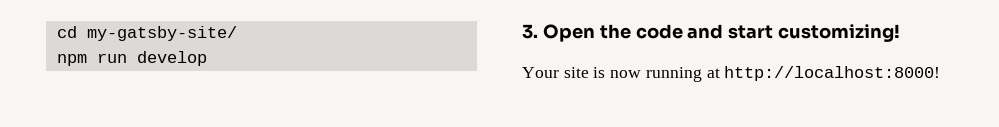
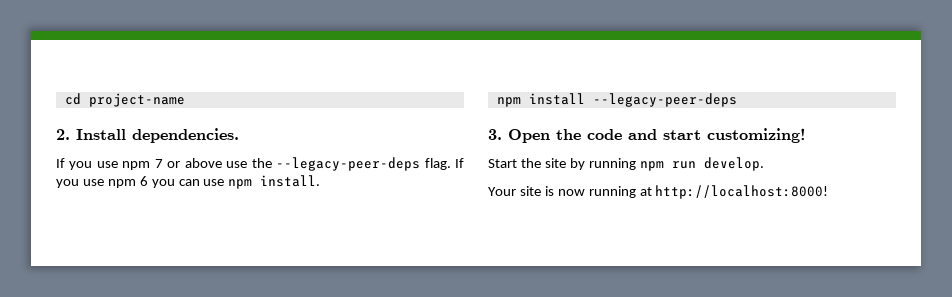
- cd my-gatsby-site/
- npm run develop
+ cd project-name
+ 2. Install dependencies.
+ If you use npm 7 or above use the --legacy-peer-deps flag. If you use npm 6 you can use npm install.
+ npm install --legacy-peer-deps
+ Start the site by running npm run develop.

